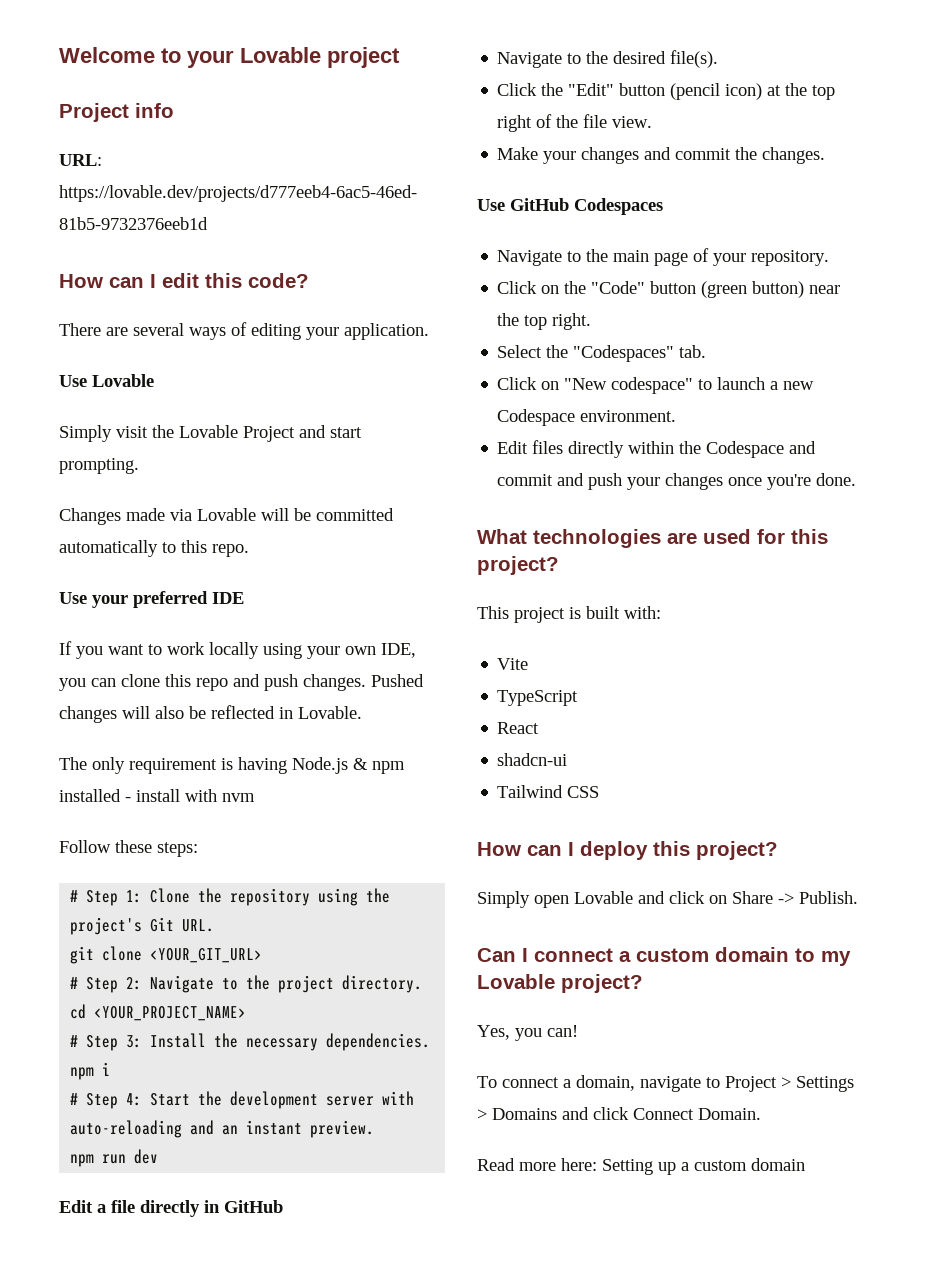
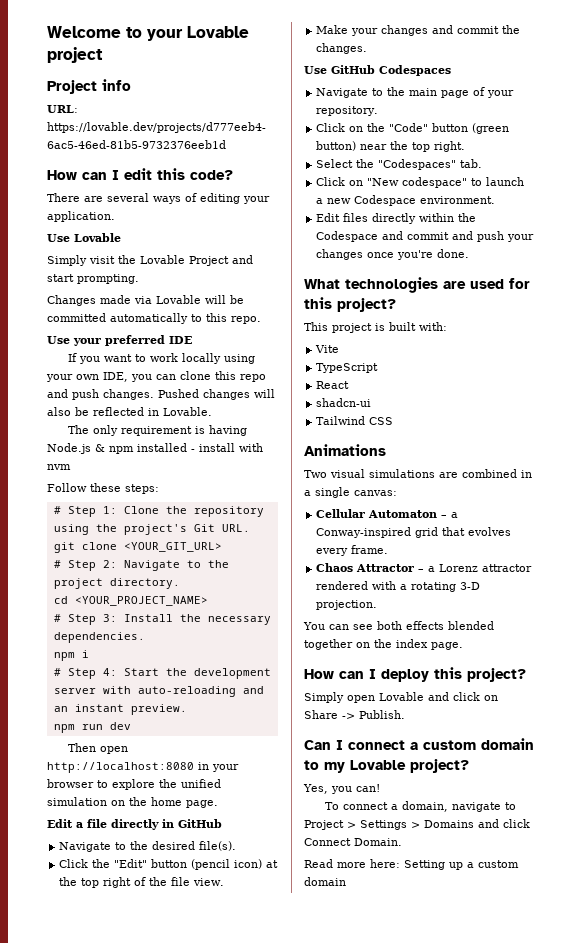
+ Then open http://localhost:8080 in your browser to explore the unified simulation on the home page.
+ Animations
+ Two visual simulations are combined in a single canvas:
+ Cellular Automaton – a Conway-inspired grid that evolves every frame.
+ Chaos Attractor – a Lorenz attractor rendered with a rotating 3‑D projection.
+ You can see both effects blended together on the index page.

